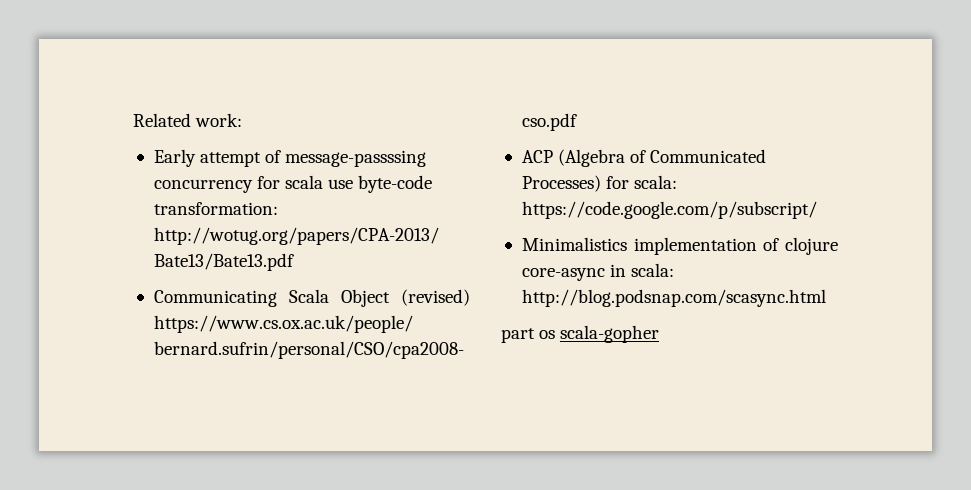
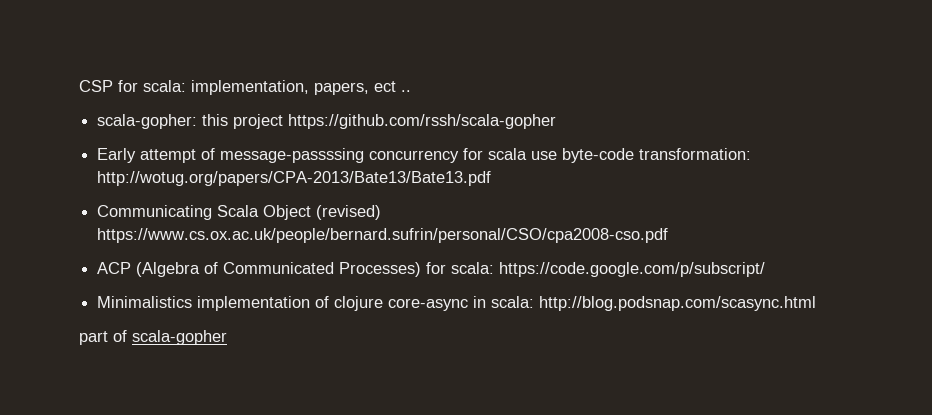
- Related work:
+ CSP for scala: implementation, papers, ect ..
+ scala-gopher: this project https://github.com/rssh/scala-gopher
- part os scala-gopher
+ part of scala-gopher

